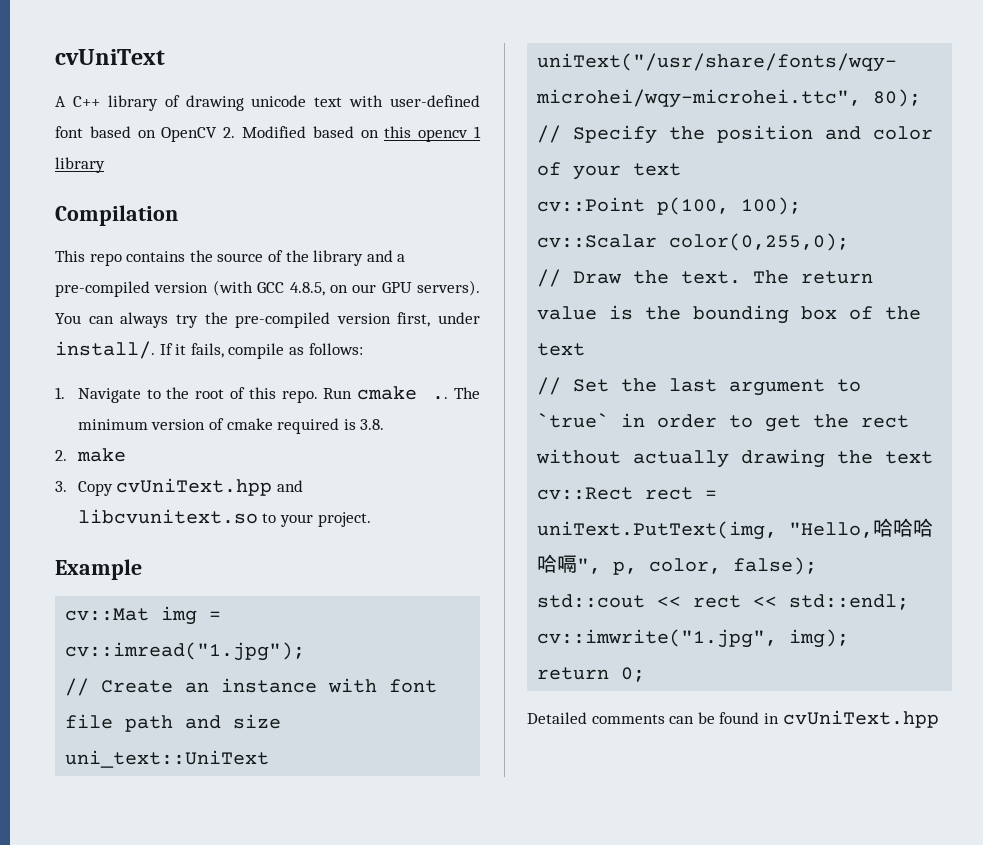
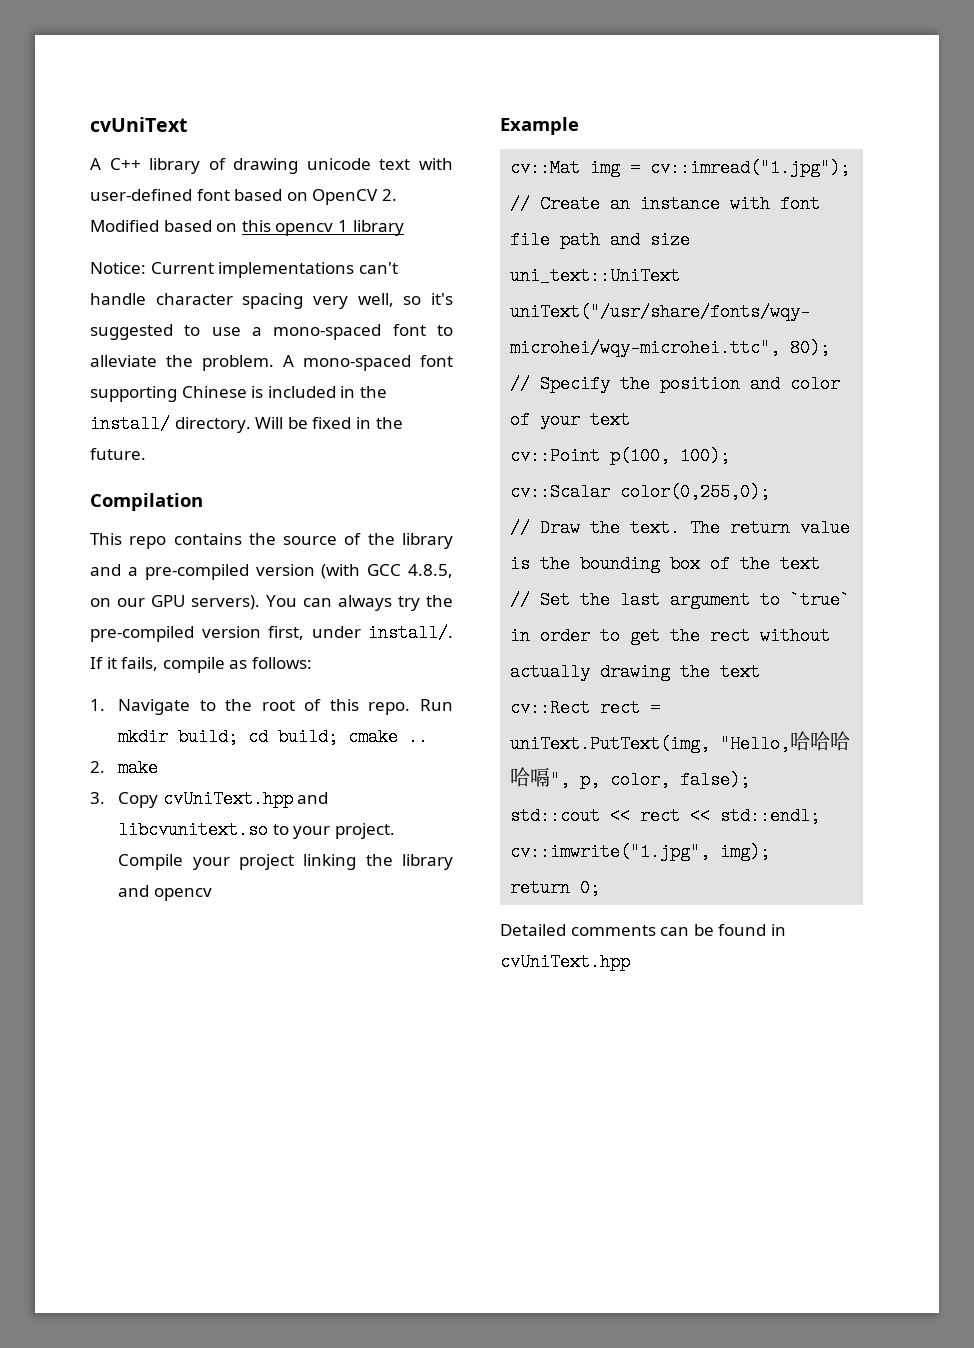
+ Notice: Current implementations can't handle character spacing very well, so it's suggested to use a mono-spaced font to alleviate the problem. A mono-spaced font supporting Chinese is included in the install/ directory. Will be fixed in the future.
- Run cmake .. The minimum version of cmake required is 3.8.
+ Run mkdir build; cd build; cmake ..
+ Compile your project linking the library and opencv

